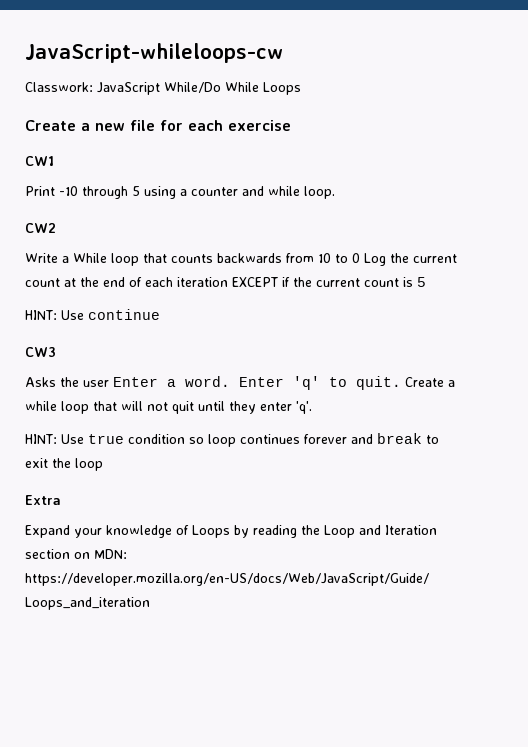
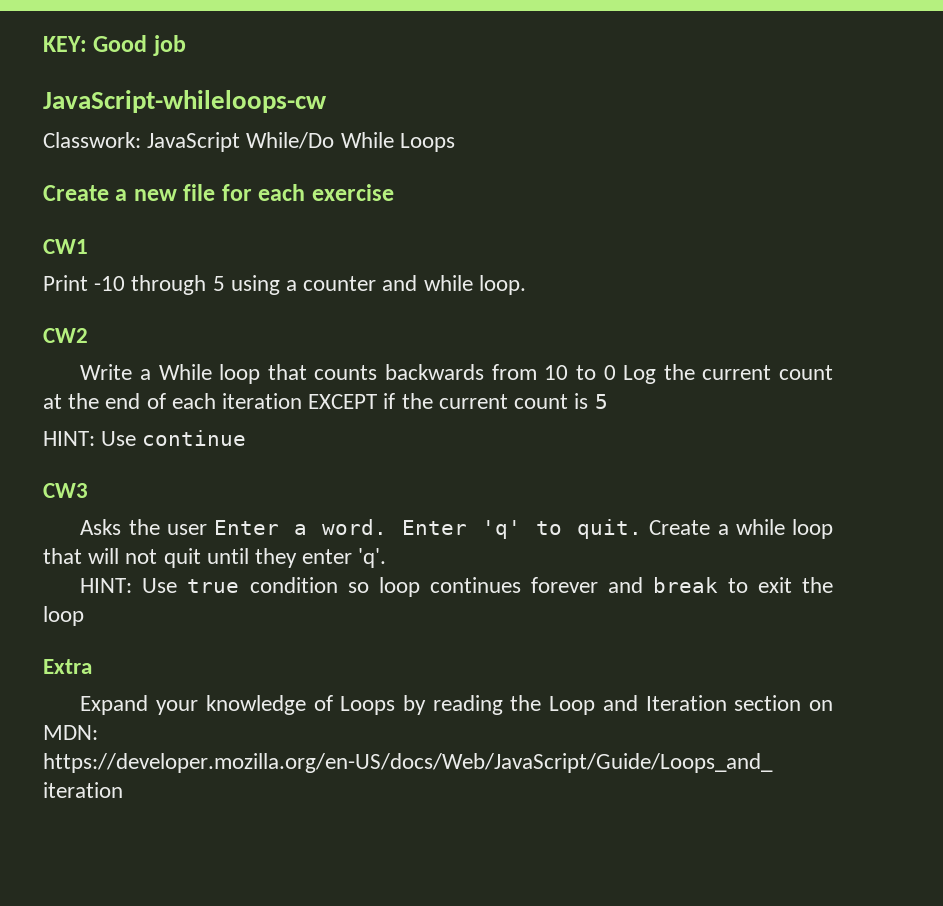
+ KEY: Good job

